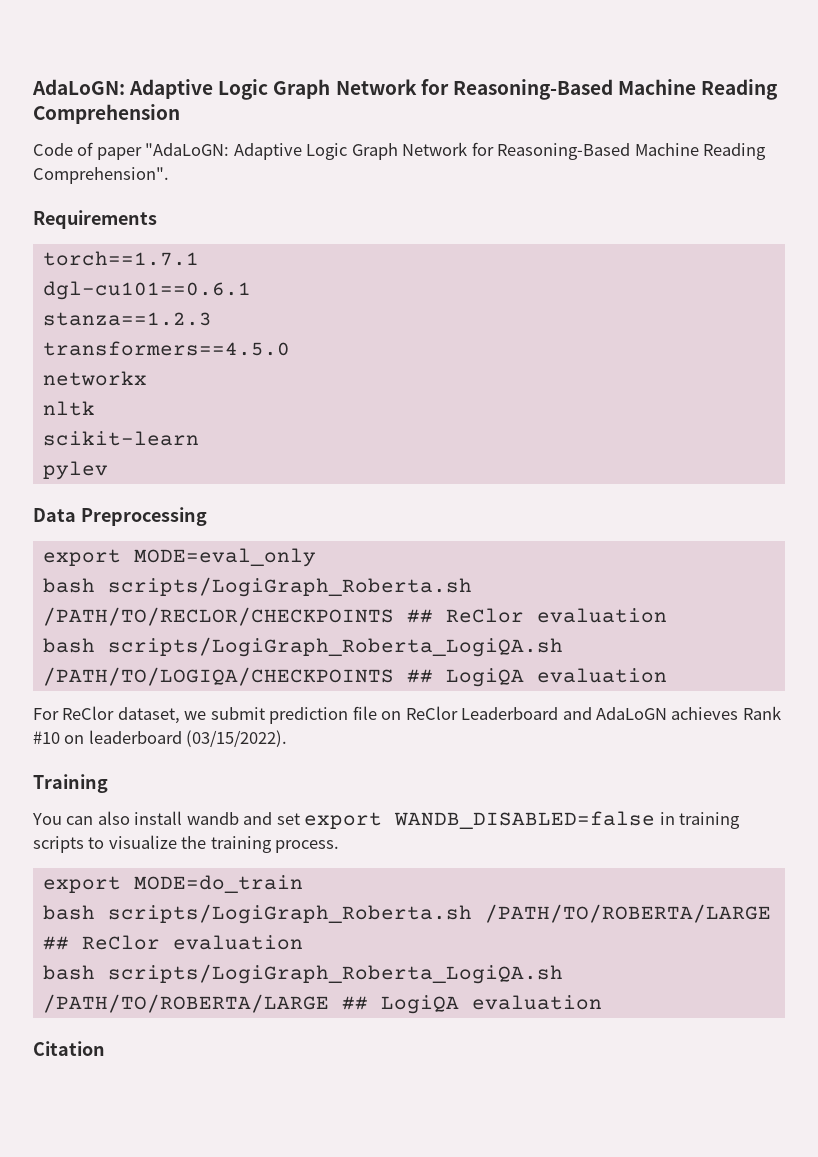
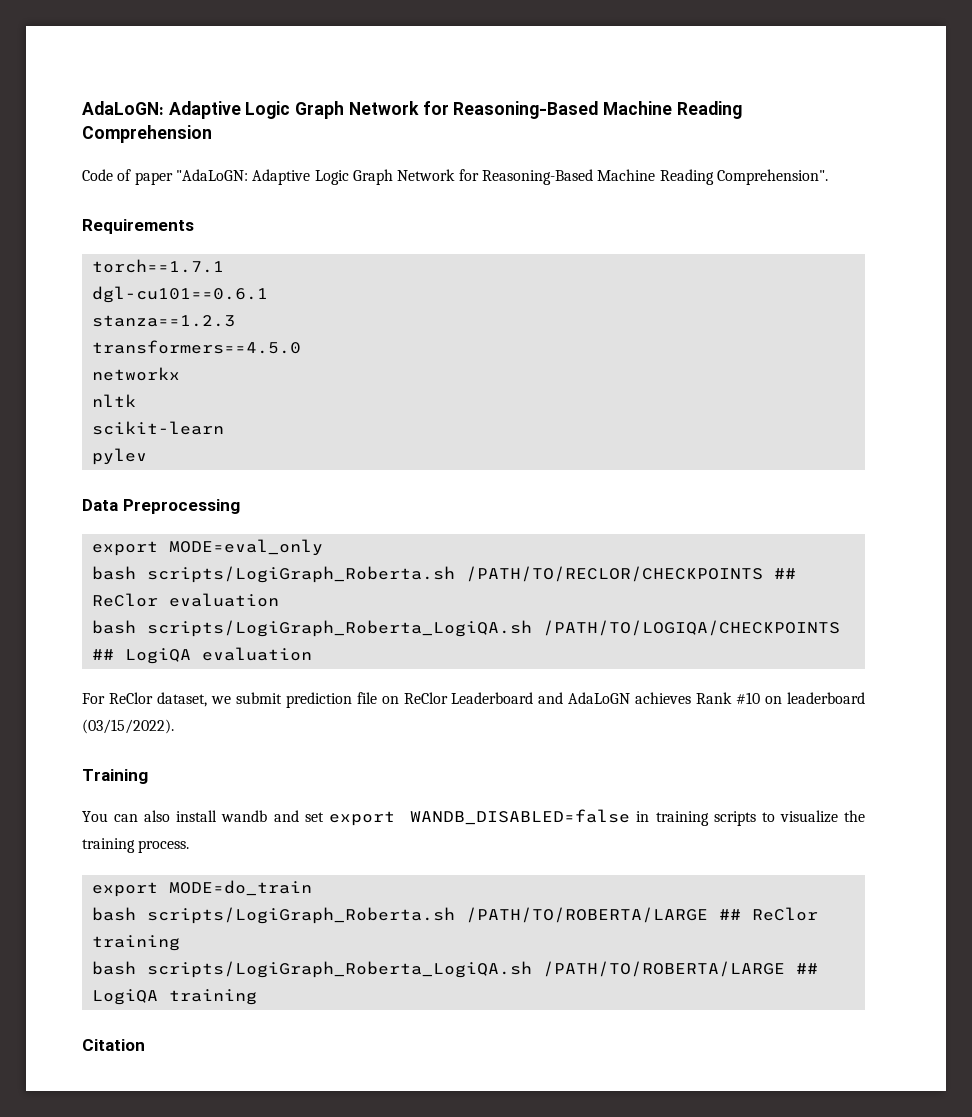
- bash scripts/LogiGraph_Roberta.sh /PATH/TO/ROBERTA/LARGE ## ReClor evaluation
+ bash scripts/LogiGraph_Roberta.sh /PATH/TO/ROBERTA/LARGE ## ReClor training
- bash scripts/LogiGraph_Roberta_LogiQA.sh /PATH/TO/ROBERTA/LARGE ## LogiQA evaluation
+ bash scripts/LogiGraph_Roberta_LogiQA.sh /PATH/TO/ROBERTA/LARGE ## LogiQA training

